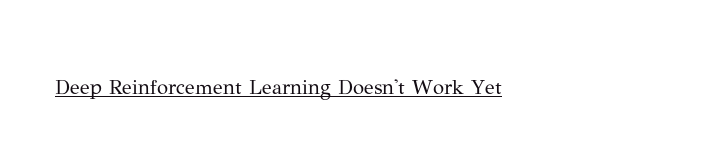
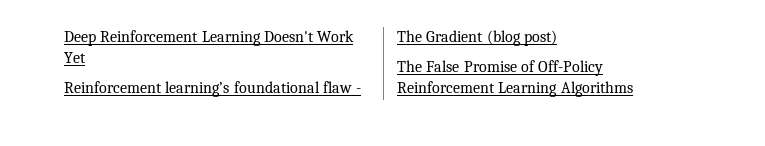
+ Reinforcement learning’s foundational flaw - The Gradient (blog post)
+ The False Promise of Off-Policy Reinforcement Learning Algorithms

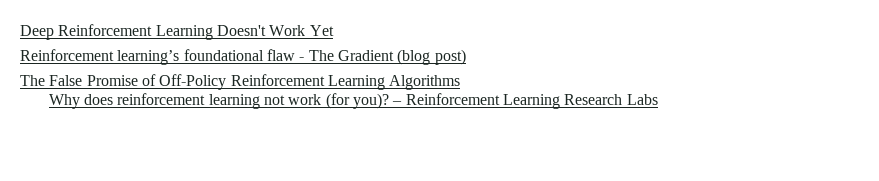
+ Why does reinforcement learning not work (for you)? – Reinforcement Learning Research Labs

